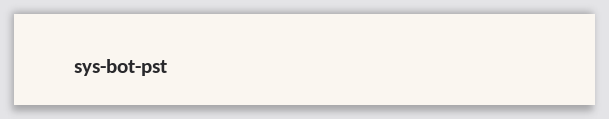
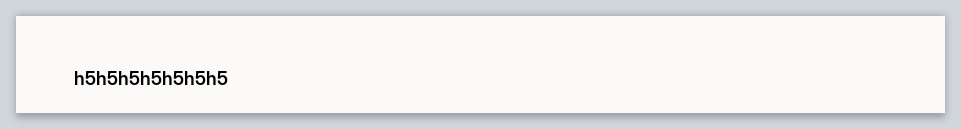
- sys-bot-pst
+ h5h5h5h5h5h5h5

